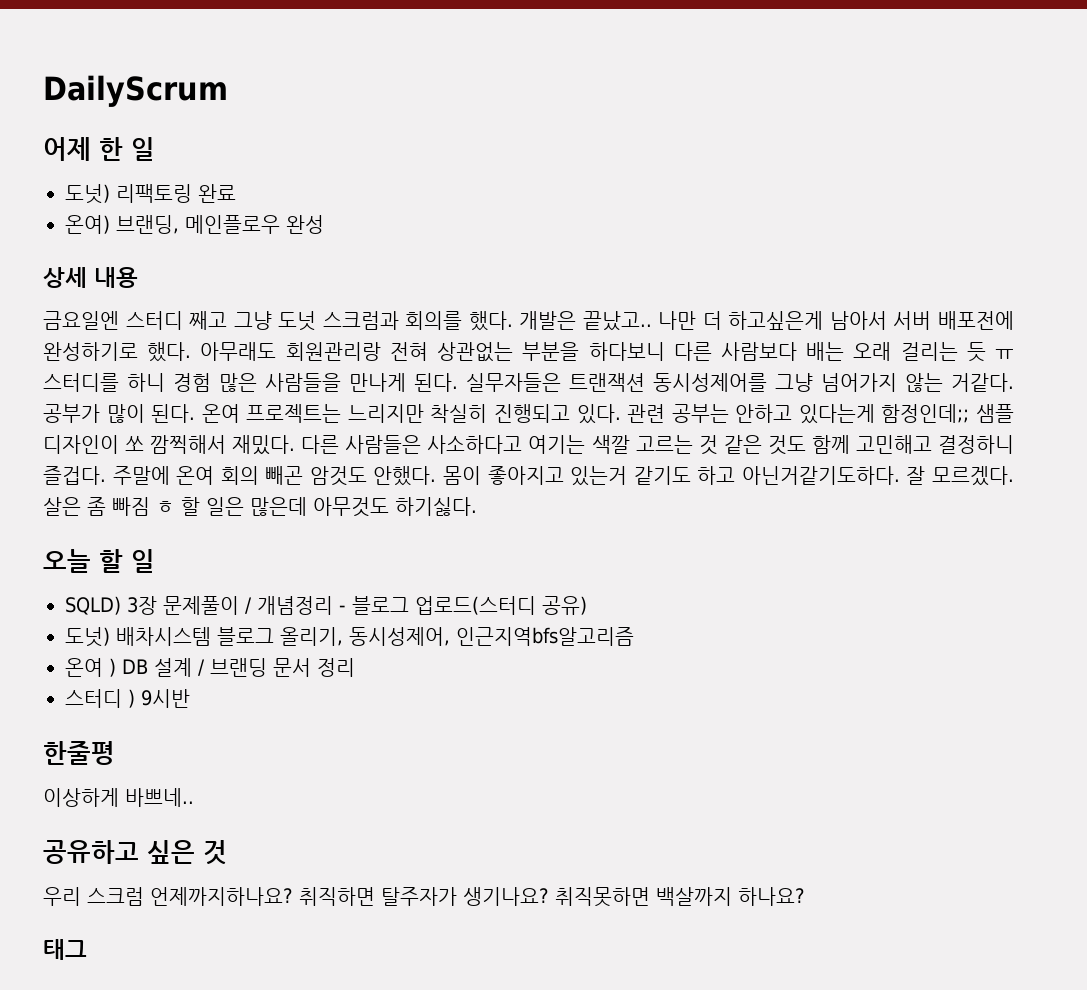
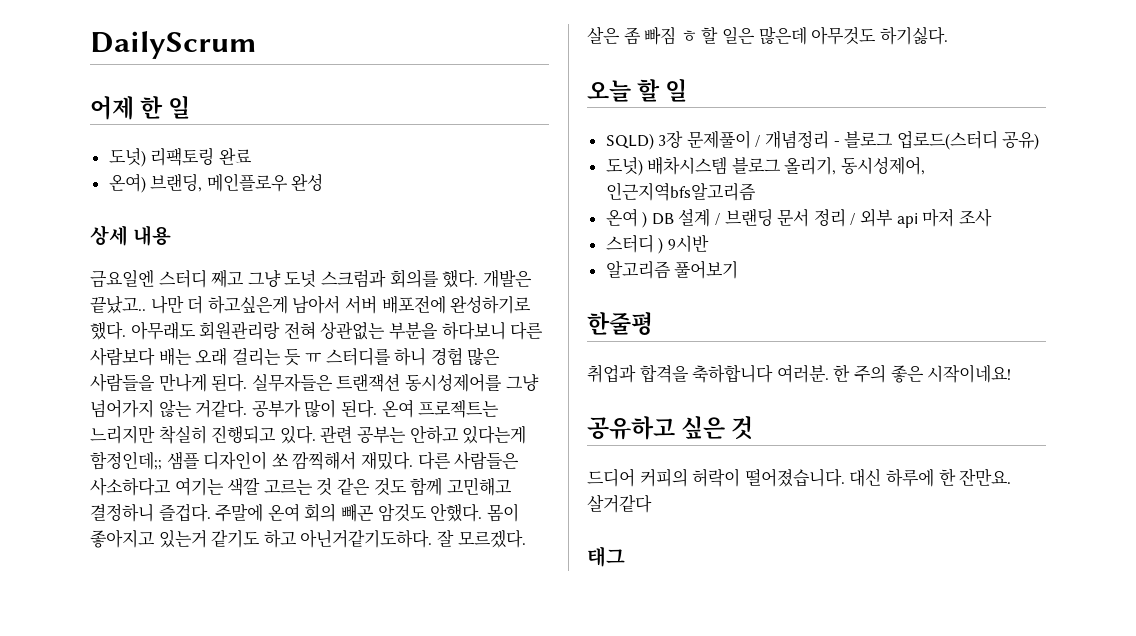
- 온여 ) DB 설계 / 브랜딩 문서 정리
+ 온여 ) DB 설계 / 브랜딩 문서 정리 / 외부 api 마저 조사
+ 알고리즘 풀어보기
- 이상하게 바쁘네..
+ 취업과 합격을 축하합니다 여러분. 한 주의 좋은 시작이네요!
  공유하고 싶은 것
- 우리 스크럼 언제까지하나요? 취직하면 탈주자가 생기나요? 취직못하면 백살까지 하나요?
+ 드디어 커피의 허락이 떨어졌습니다. 대신 하루에 한 잔만요. 살거같다

